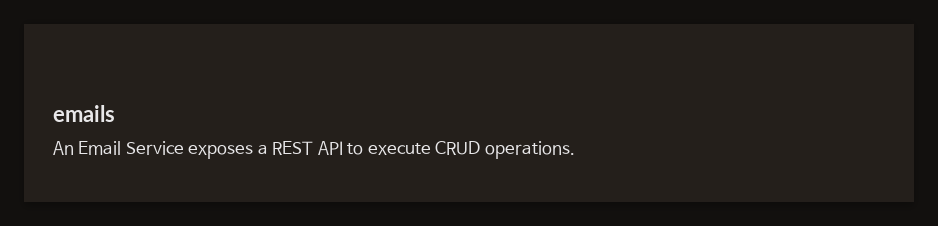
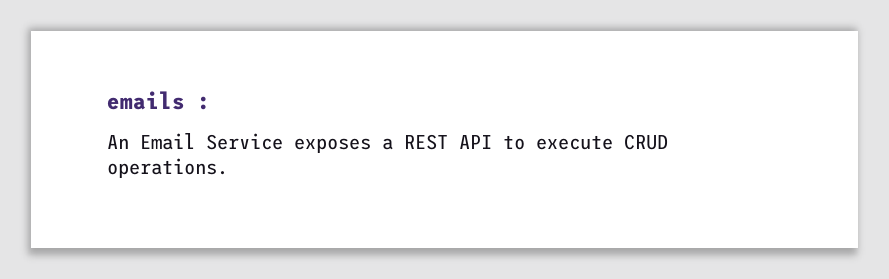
- emails
+ emails :

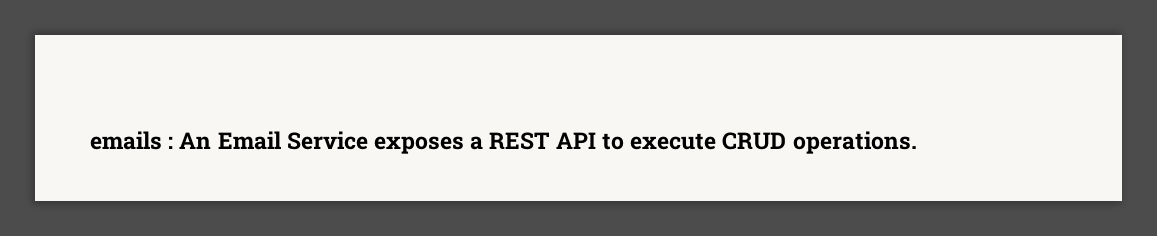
- emails :
- An Email Service exposes a REST API to execute CRUD operations.
+ emails : An Email Service exposes a REST API to execute CRUD operations.

